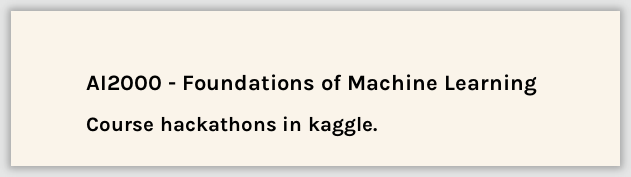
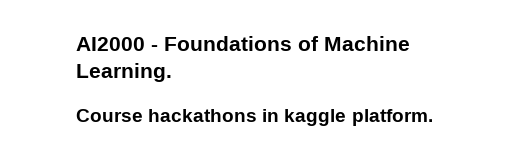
- AI2000 - Foundations of Machine Learning
+ AI2000 - Foundations of Machine Learning.
- Course hackathons in kaggle.
+ Course hackathons in kaggle platform.

